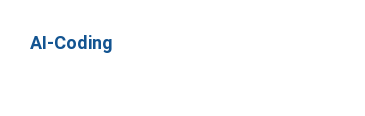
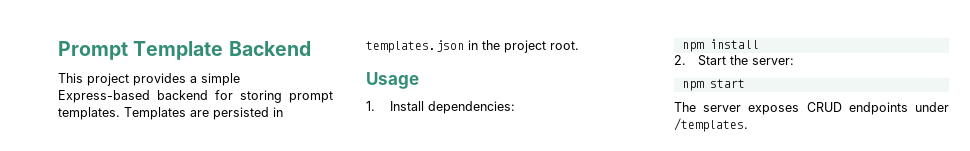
- AI-Coding
+ Prompt Template Backend
+ This project provides a simple Express-based backend for storing prompt templates. Templates are persisted in templates.json in the project root.
+ Usage
+ 1. Install dependencies:
+ npm install
+ 2. Start the server:
+ npm start
+ The server exposes CRUD endpoints under /templates.

